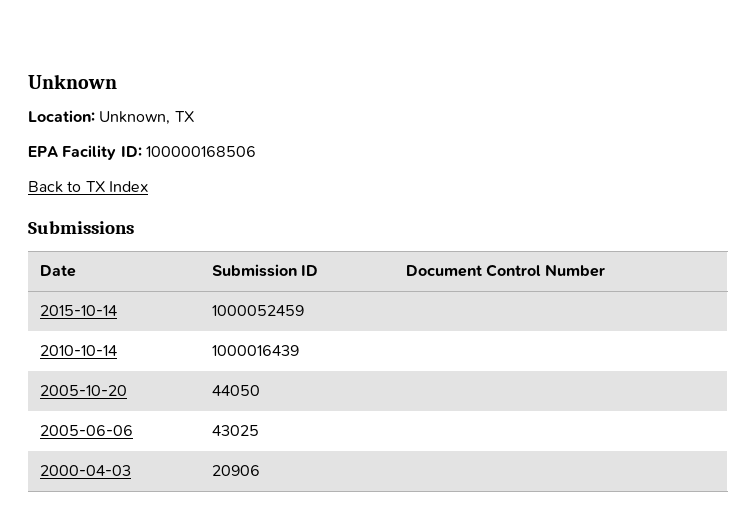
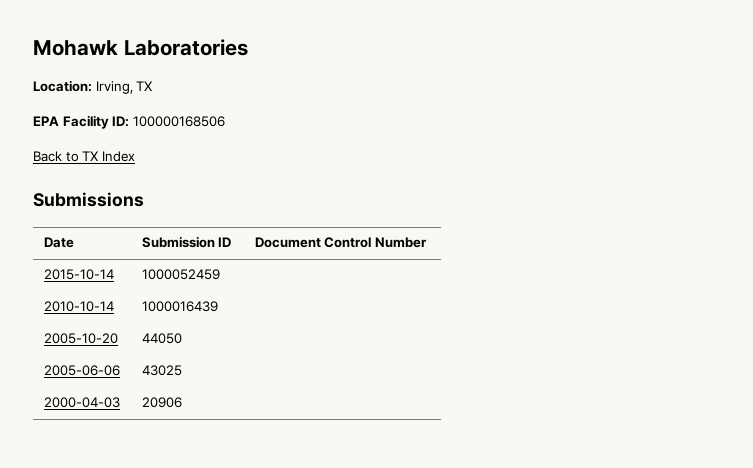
- Unknown
+ Mohawk Laboratories
- Location: Unknown, TX
+ Location: Irving, TX

